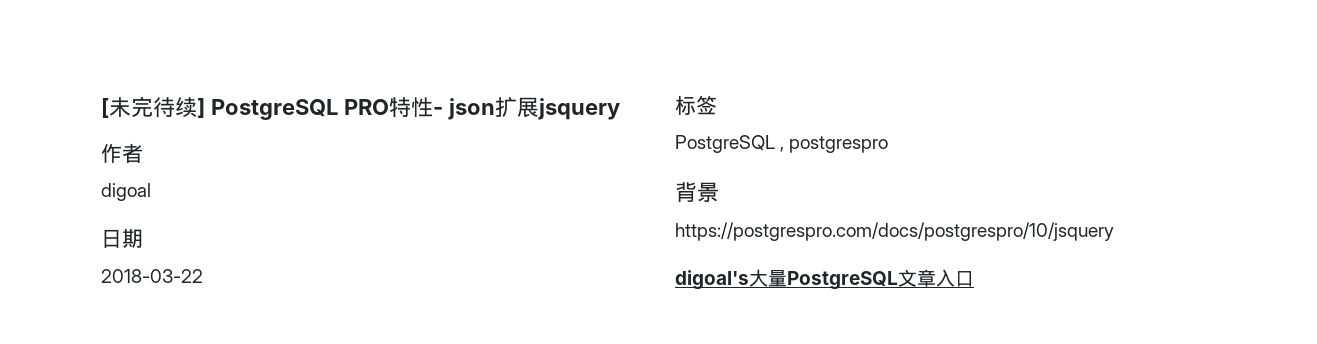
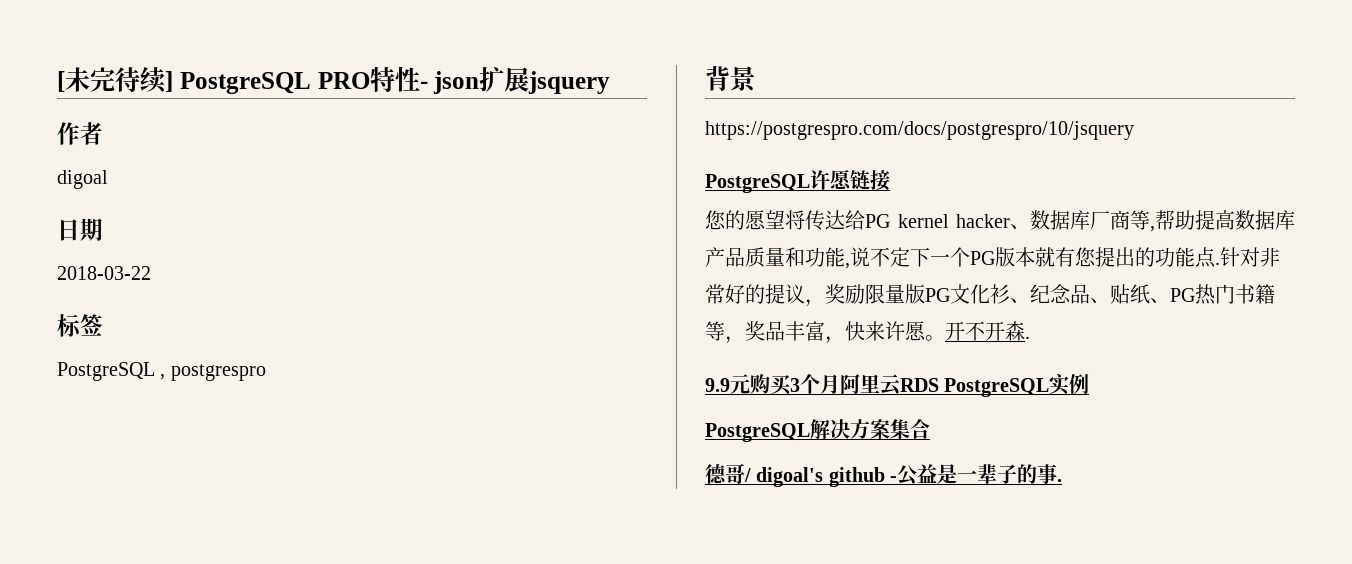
- digoal's大量PostgreSQL文章入口
+ PostgreSQL许愿链接
+ 您的愿望将传达给PG kernel hacker、数据库厂商等,帮助提高数据库产品质量和功能,说不定下一个PG版本就有您提出的功能点.针对非常好的提议，奖励限量版PG文化衫、纪念品、贴纸、PG热门书籍等，奖品丰富，快来许愿。开不开森.
+ 9.9元购买3个月阿里云RDS PostgreSQL实例
+ PostgreSQL解决方案集合
+ 德哥/ digoal's github -公益是一辈子的事.

